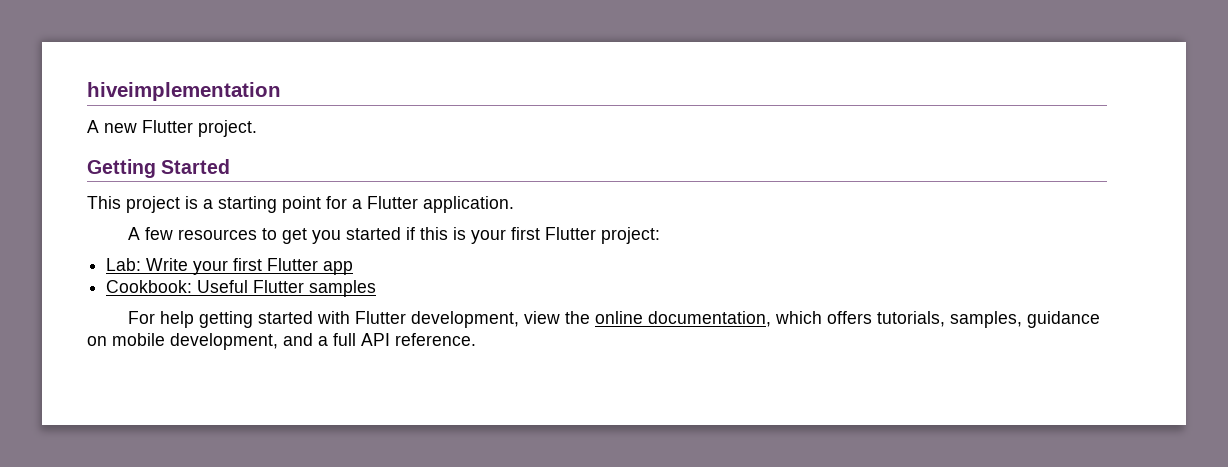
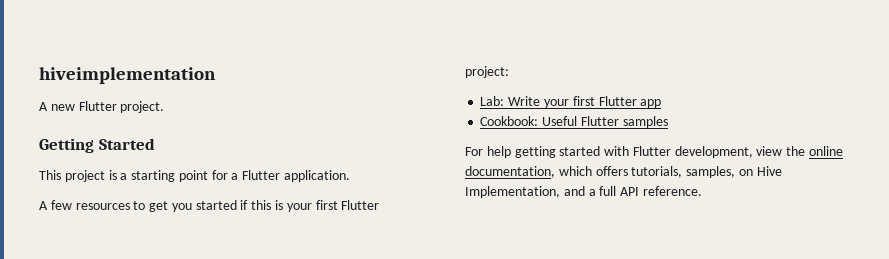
- For help getting started with Flutter development, view the online documentation, which offers tutorials, samples, guidance on mobile development, and a full API reference.
+ For help getting started with Flutter development, view the online documentation, which offers tutorials, samples, on Hive Implementation, and a full API reference.

